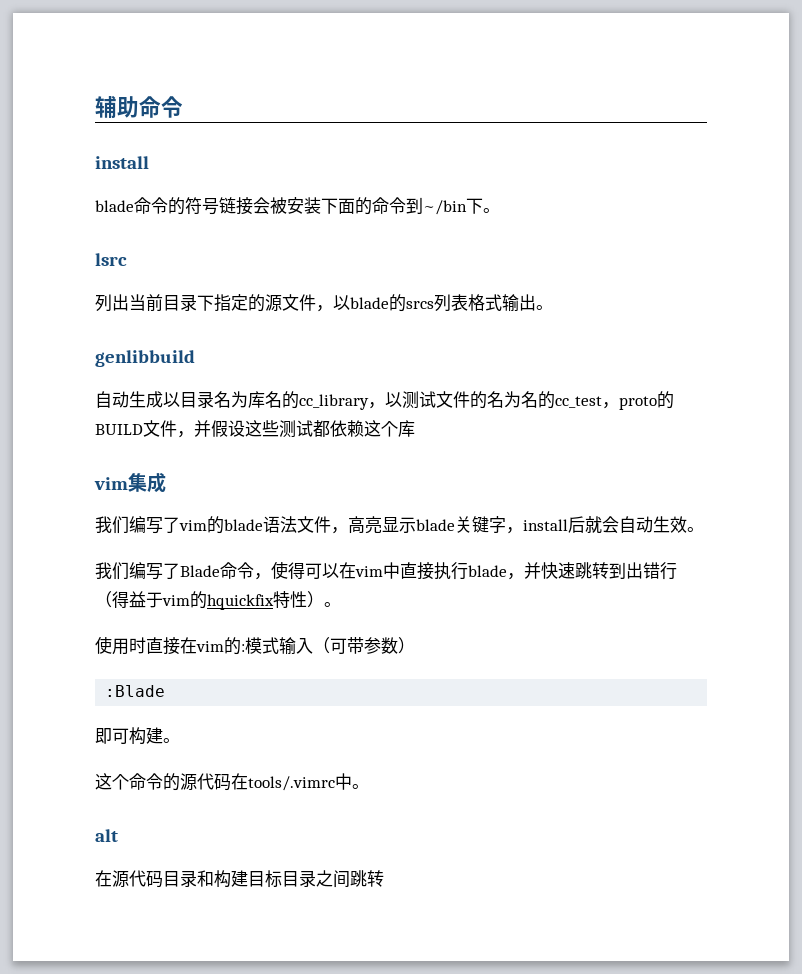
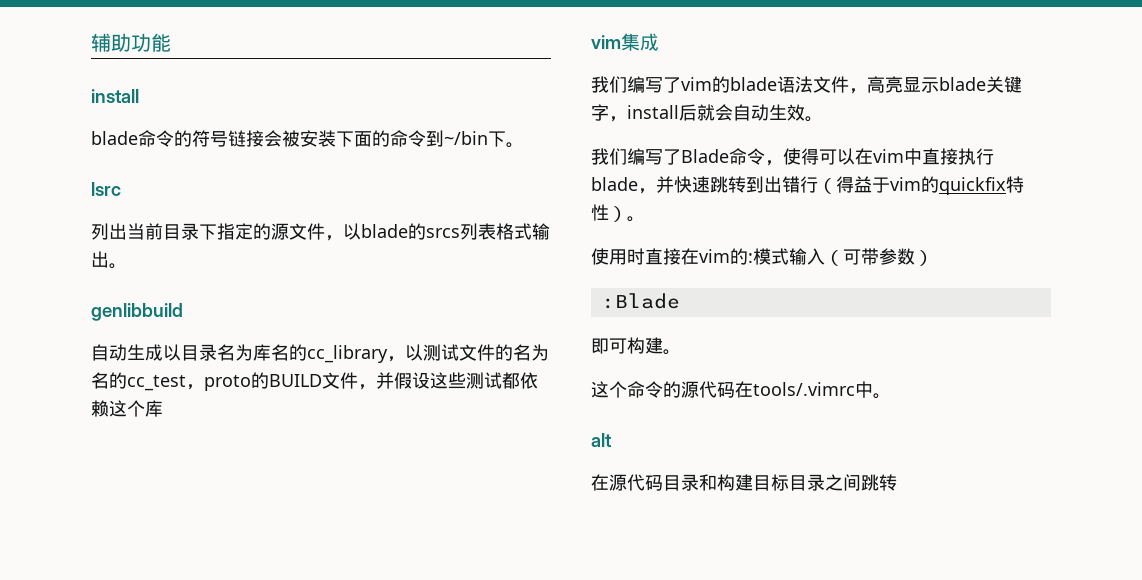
- 辅助命令
+ 辅助功能
- 我们编写了Blade命令，使得可以在vim中直接执行blade，并快速跳转到出错行（得益于vim的hquickfix特性）。
+ 我们编写了Blade命令，使得可以在vim中直接执行blade，并快速跳转到出错行（得益于vim的quickfix特性）。

